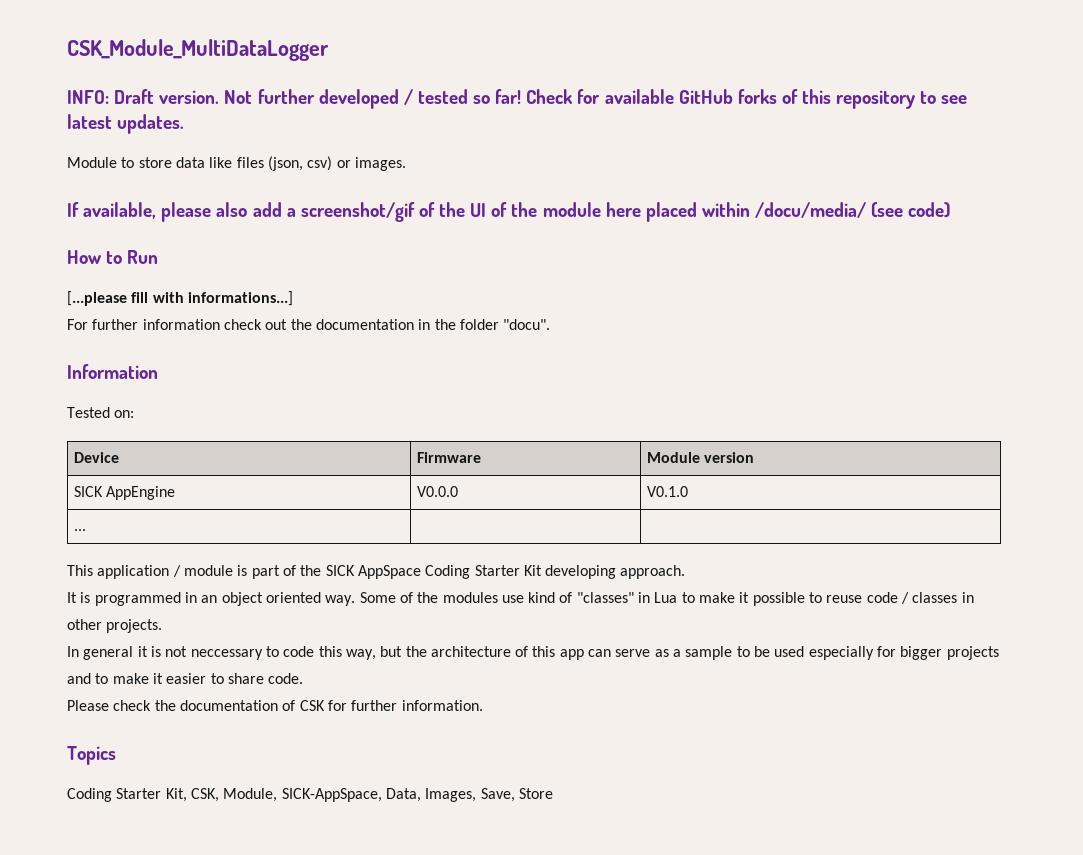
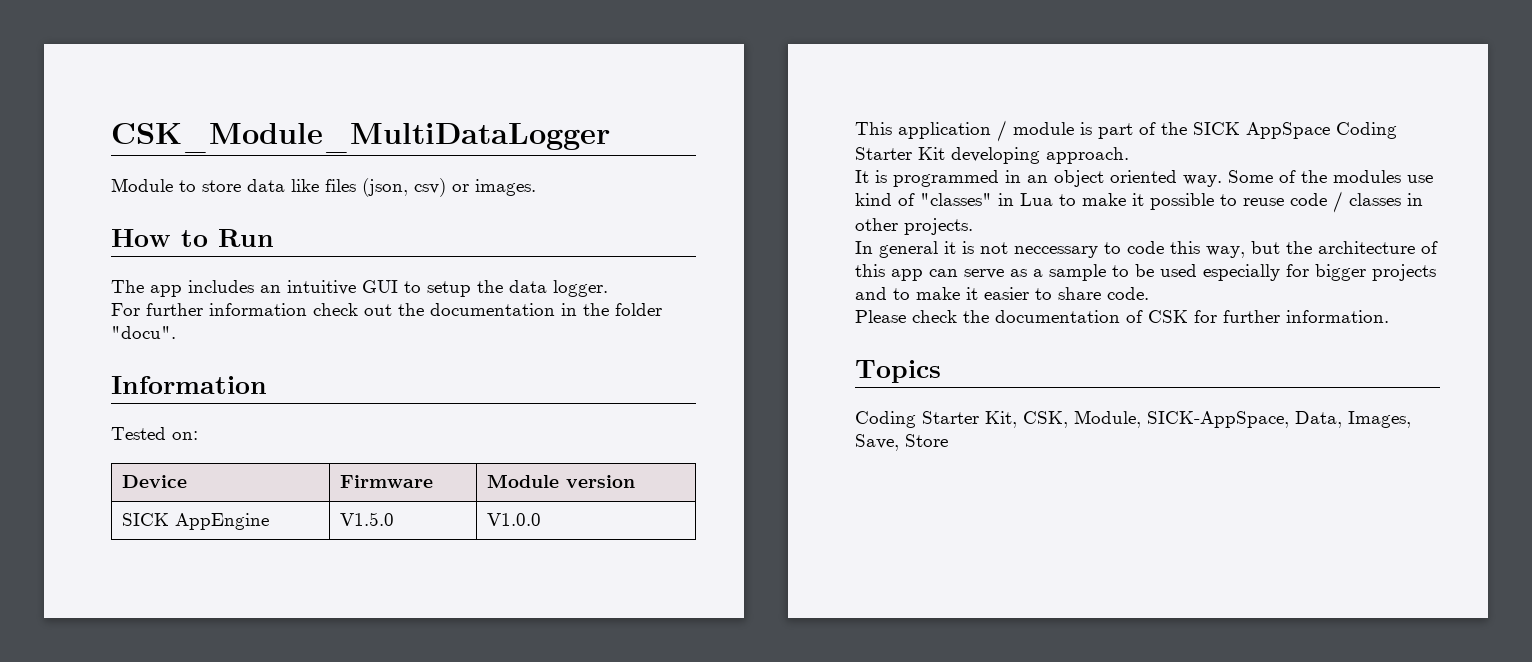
- INFO: Draft version. Not further developed / tested so far! Check for available GitHub forks of this repository to see latest updates.
- If available, please also add a screenshot/gif of the UI of the module here placed within /docu/media/ (see code)
  How to Run
- [...please fill with informations...]
+ The app includes an intuitive GUI to setup the data logger.
- SICK AppEngine | V0.0.0 | V0.1.0
- ... | |
+ SICK AppEngine | V1.5.0 | V1.0.0

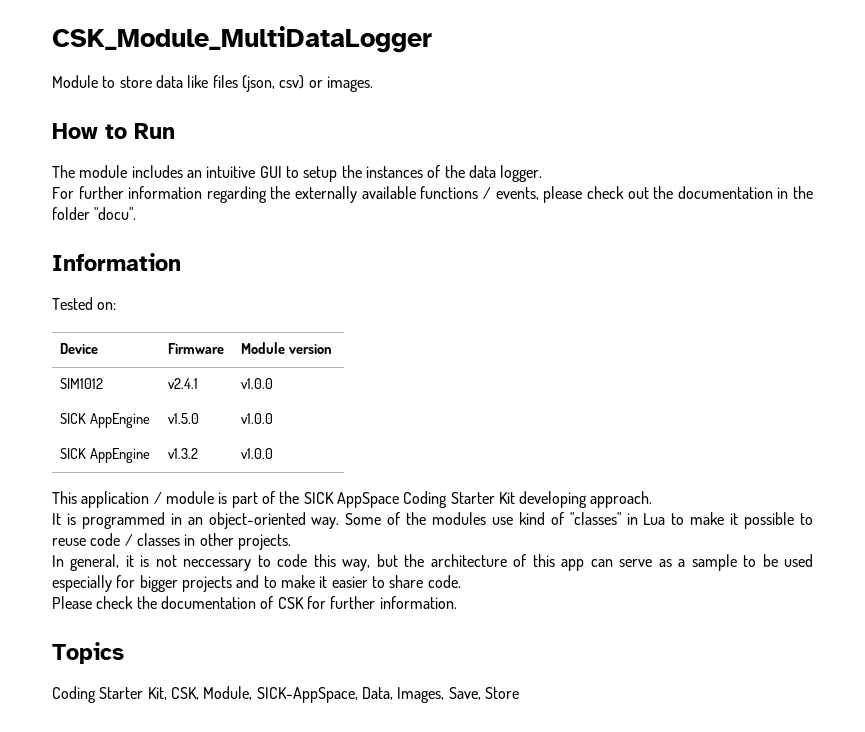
- The app includes an intuitive GUI to setup the data logger.
+ The module includes an intuitive GUI to setup the instances of the data logger.
- For further information check out the documentation in the folder "docu".
+ For further information regarding the externally available functions / events, please check out the documentation in the folder "docu".
- SICK AppEngine | V1.5.0 | V1.0.0
+ SIM1012 | v2.4.1 | v1.0.0
+ SICK AppEngine | v1.5.0 | v1.0.0
+ SICK AppEngine | v1.3.2 | v1.0.0
- It is programmed in an object oriented way.
+ It is programmed in an object-oriented way.
- In general it is not neccessary to code this way, but the architecture of this app can serve as a sample to be used especially for bigger projects and to make it easier to share code.
+ In general, it is not neccessary to code this way, but the architecture of this app can serve as a sample to be used especially for bigger projects and to make it easier to share code.

